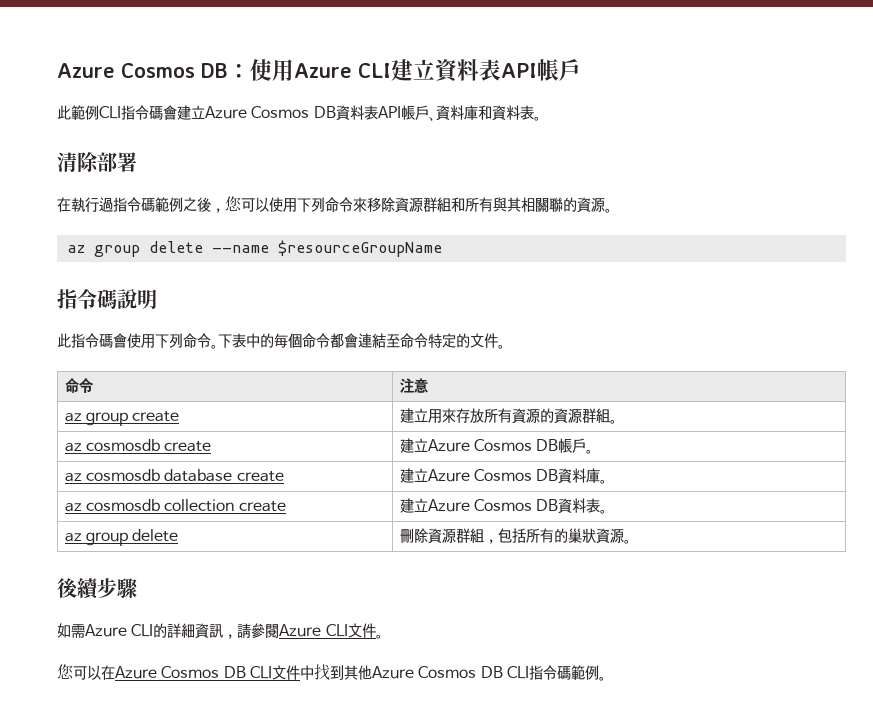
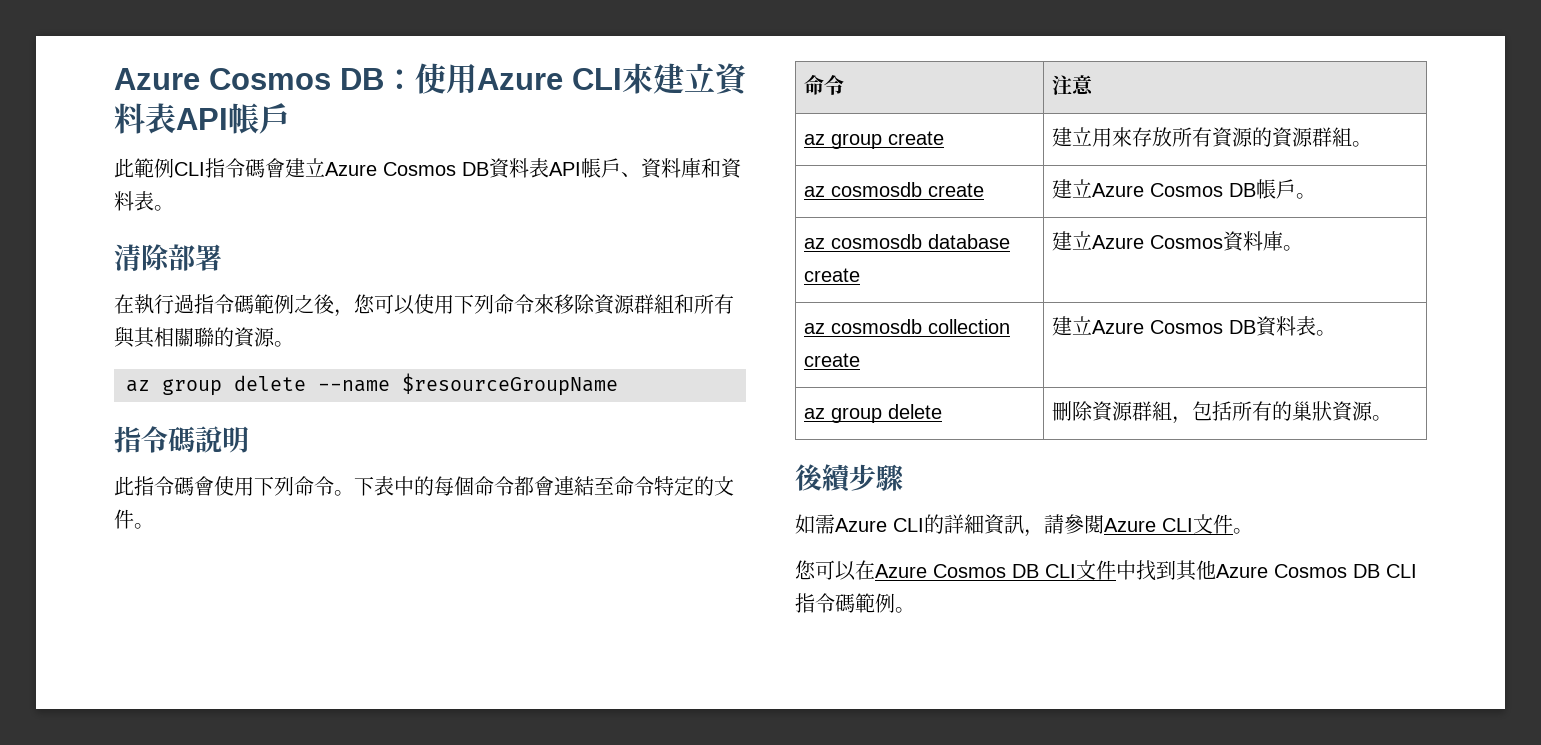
- Azure Cosmos DB：使用Azure CLI建立資料表API帳戶
+ Azure Cosmos DB：使用Azure CLI來建立資料表API帳戶
- az cosmosdb database create | 建立Azure Cosmos DB資料庫。
+ az cosmosdb database create | 建立Azure Cosmos資料庫。

